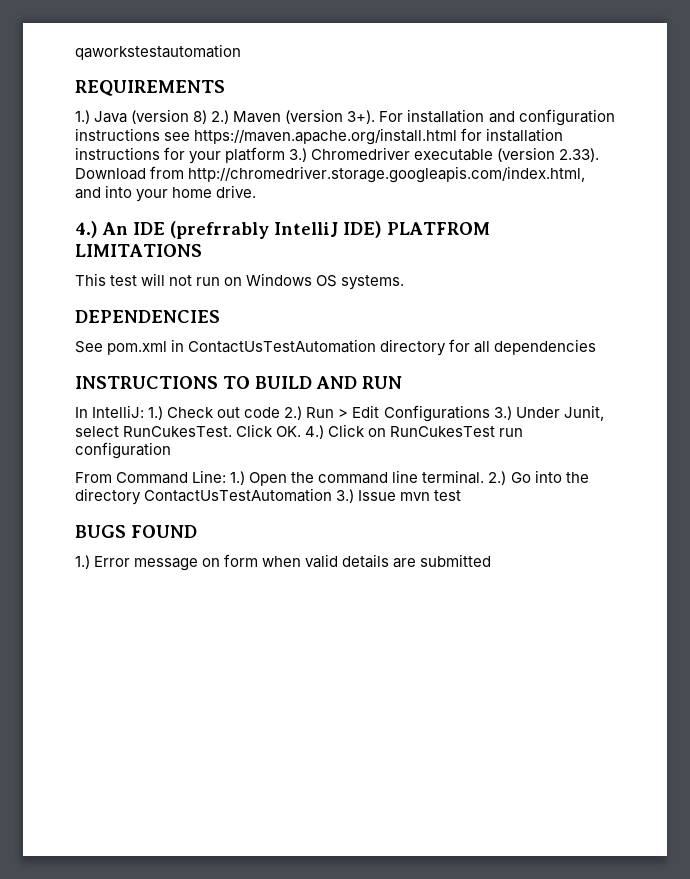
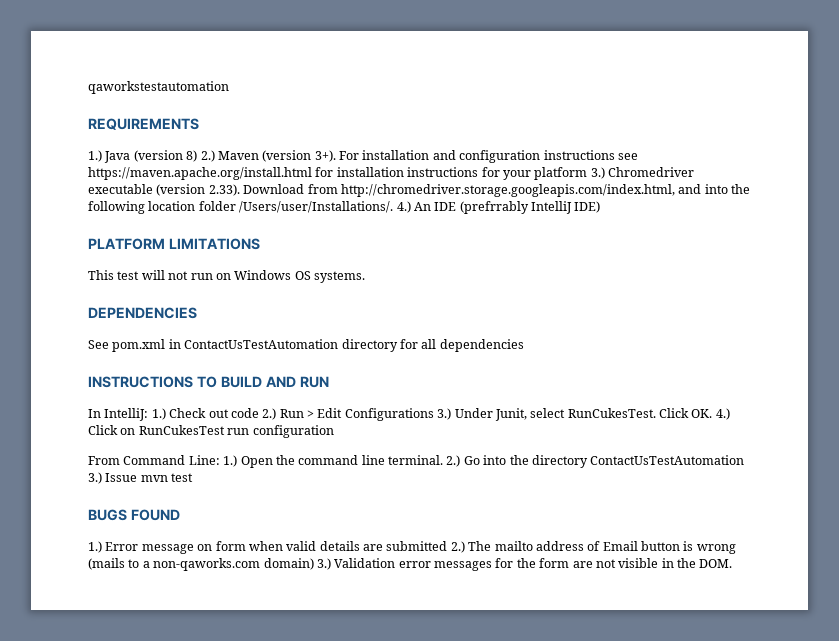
- For installation and configuration instructions see https://maven.apache.org/install.html for installation instructions for your platform 3.) Chromedriver executable (version 2.33). Download from http://chromedriver.storage.googleapis.com/index.html, and into your home drive.
- 4.) An IDE (prefrrably IntelliJ IDE) PLATFROM LIMITATIONS
+ For installation and configuration instructions see https://maven.apache.org/install.html for installation instructions for your platform 3.) Chromedriver executable (version 2.33). Download from http://chromedriver.storage.googleapis.com/index.html, and into the following location folder /Users/user/Installations/. 4.) An IDE (prefrrably IntelliJ IDE)
+ PLATFORM LIMITATIONS
- 1.) Error message on form when valid details are submitted
+ 1.) Error message on form when valid details are submitted 2.) The mailto address of Email button is wrong (mails to a non-qaworks.com domain) 3.) Validation error messages for the form are not visible in the DOM.

